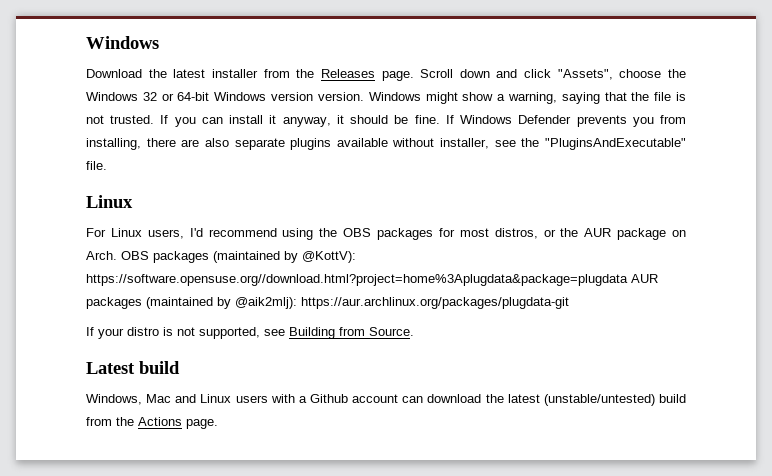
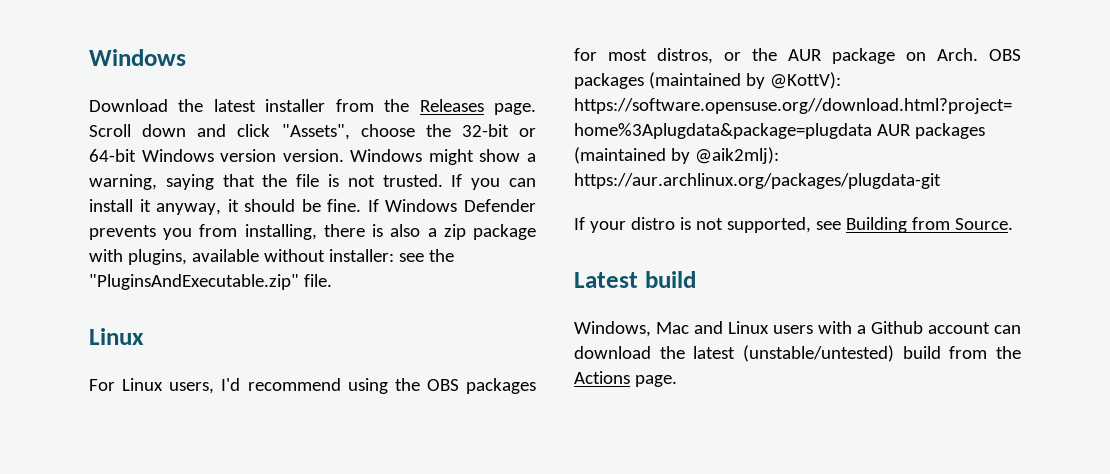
- Scroll down and click "Assets", choose the Windows 32 or 64-bit Windows version version.
+ Scroll down and click "Assets", choose the 32-bit or 64-bit Windows version version.
- If Windows Defender prevents you from installing, there are also separate plugins available without installer, see the "PluginsAndExecutable" file.
+ If Windows Defender prevents you from installing, there is also a zip package with plugins, available without installer: see the "PluginsAndExecutable.zip" file.

